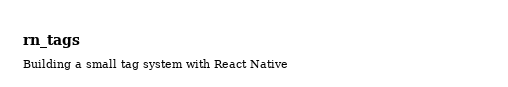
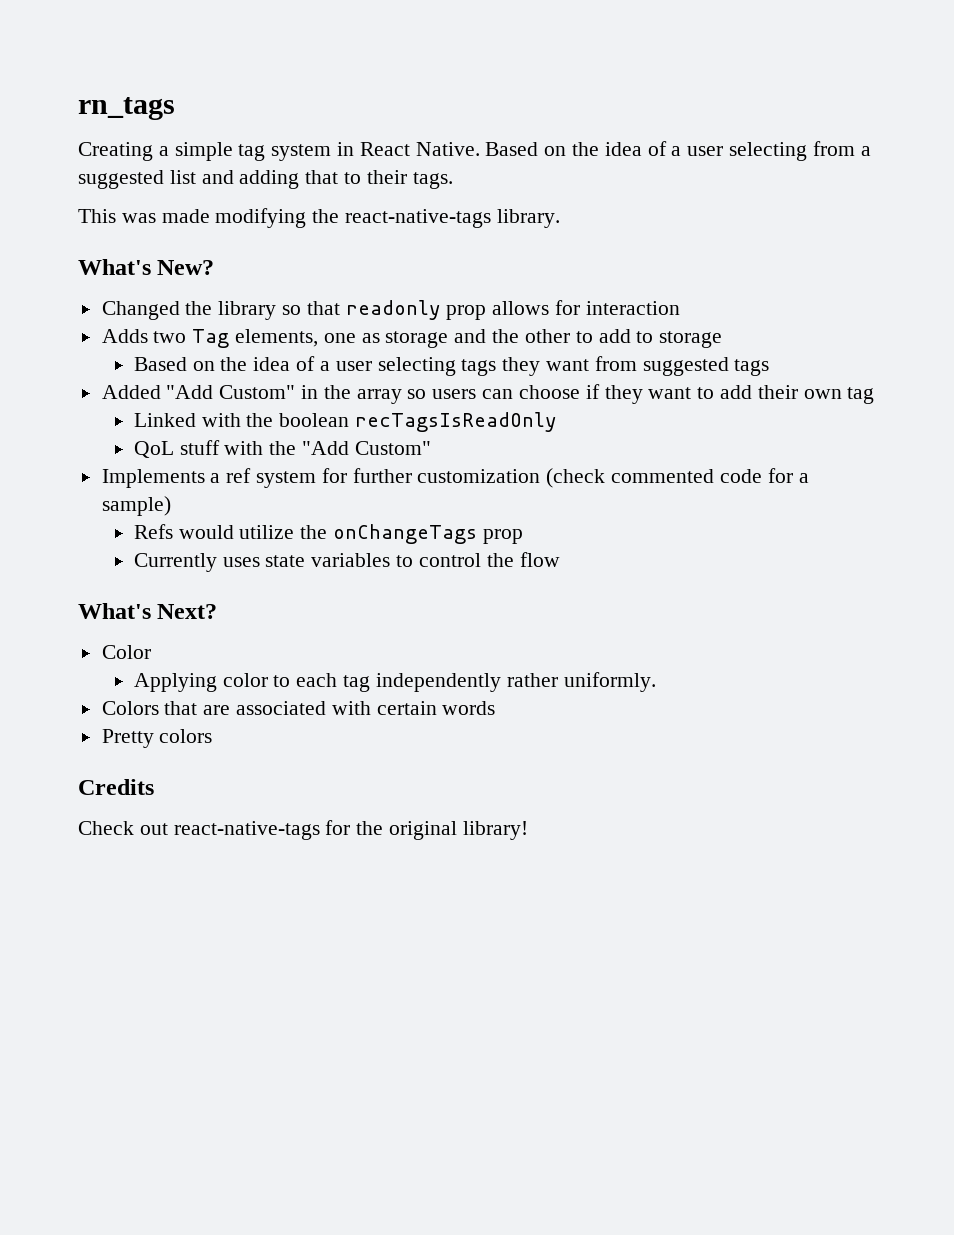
- Building a small tag system with React Native
+ Creating a simple tag system in React Native. Based on the idea of a user selecting from a suggested list and adding that to their tags.
+ This was made modifying the react-native-tags library.
+ What's New?
+ Changed the library so that readonly prop allows for interaction
+ Adds two Tag elements, one as storage and the other to add to storage
+ Based on the idea of a user selecting tags they want from suggested tags
+ Added "Add Custom" in the array so users can choose if they want to add their own tag
+ Linked with the boolean recTagsIsReadOnly
+ QoL stuff with the "Add Custom"
+ Implements a ref system for further customization (check commented code for a sample)
+ Refs would utilize the onChangeTags prop
+ Currently uses state variables to control the flow
+ What's Next?
+ Color
+ Applying color to each tag independently rather uniformly.
+ Colors that are associated with certain words
+ Pretty colors
+ Credits
+ Check out react-native-tags for the original library!

